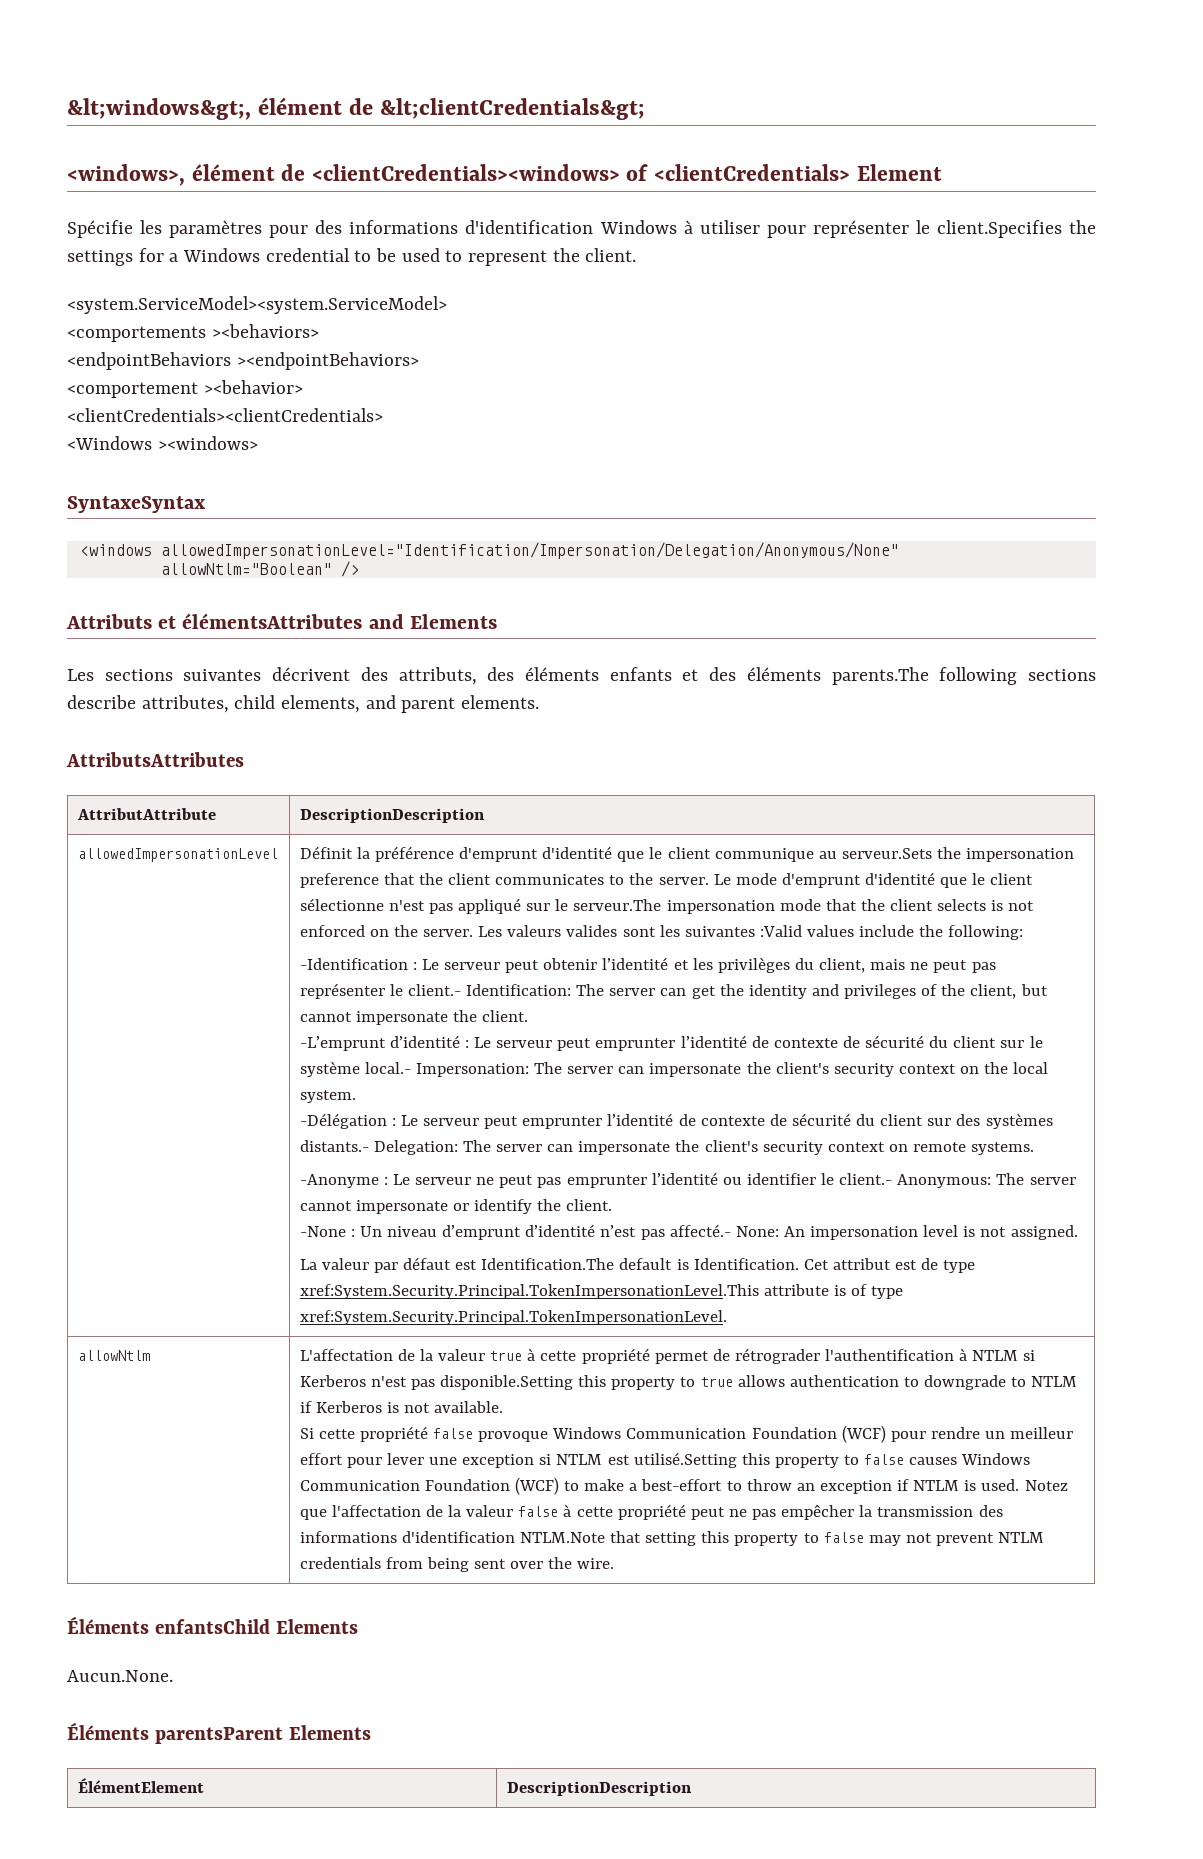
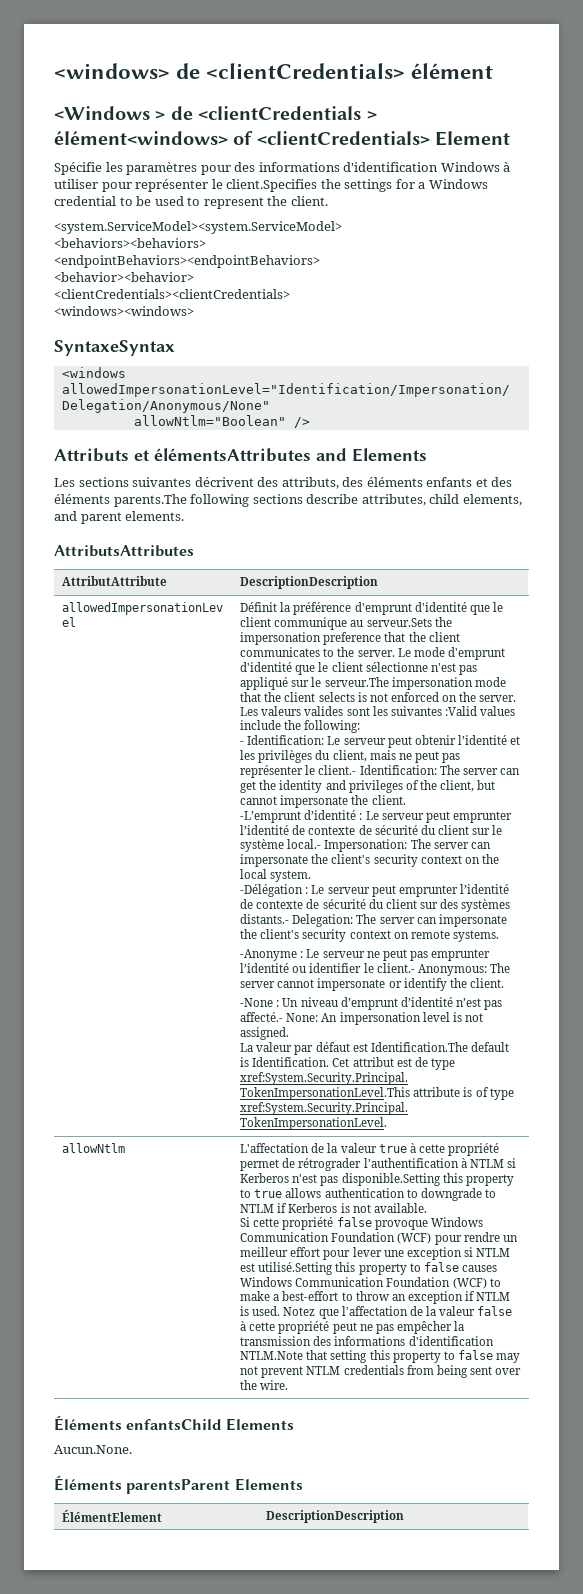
- &lt;windows&gt;, élément de &lt;clientCredentials&gt;
- <windows>, élément de <clientCredentials><windows> of <clientCredentials> Element
+ <windows> de <clientCredentials> élément
+ <Windows > de <clientCredentials > élément<windows> of <clientCredentials> Element
- <comportements ><behaviors>
- <endpointBehaviors ><endpointBehaviors>
- <comportement ><behavior>
+ <behaviors><behaviors>
+ <endpointBehaviors><endpointBehaviors>
+ <behavior><behavior>
- <Windows ><windows>
+ <windows><windows>
- -Identification : Le serveur peut obtenir l’identité et les privilèges du client, mais ne peut pas représenter le client.- Identification: The server can get the identity and privileges of the client, but cannot impersonate the client.
+ - Identification: Le serveur peut obtenir l’identité et les privilèges du client, mais ne peut pas représenter le client.- Identification: The server can get the identity and privileges of the client, but cannot impersonate the client.

